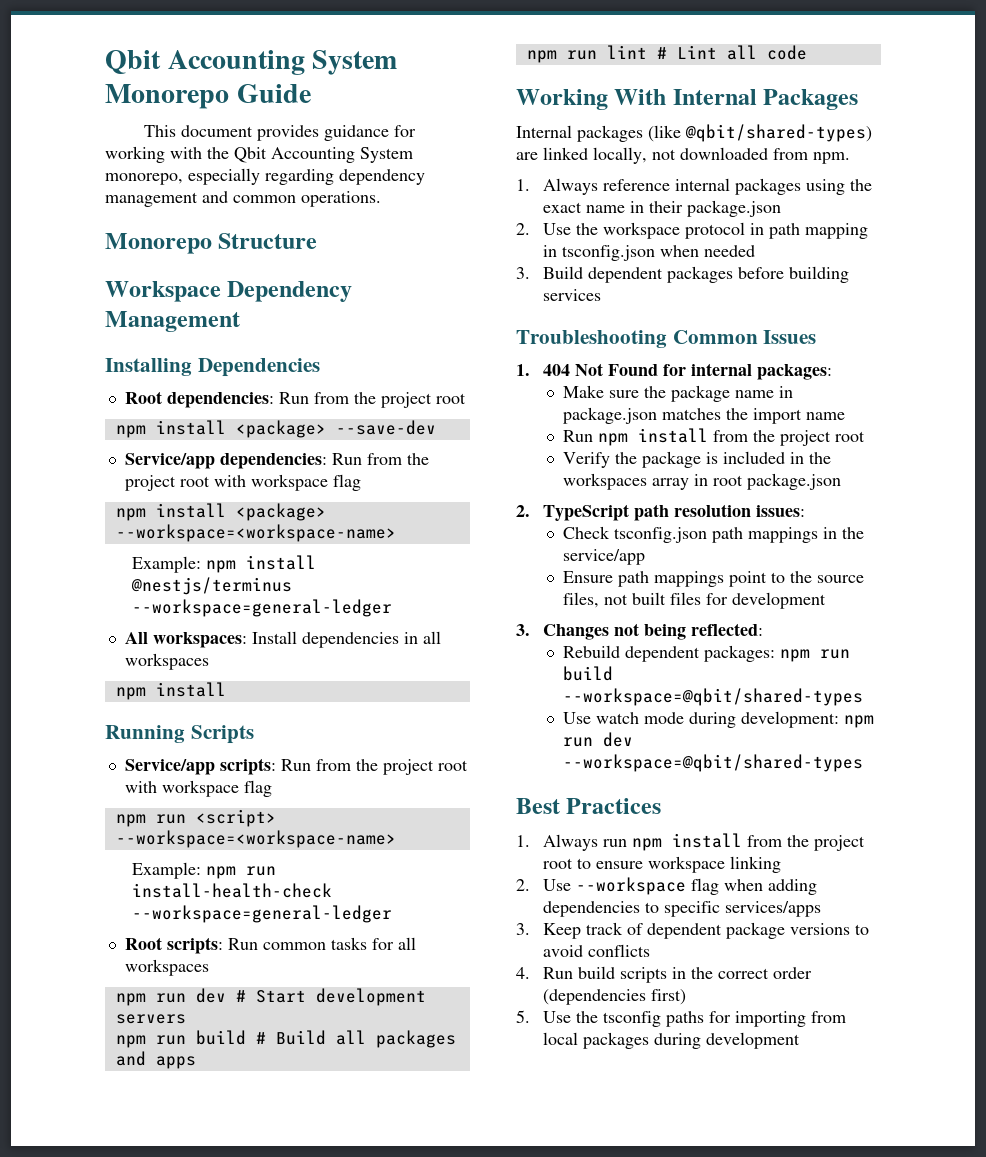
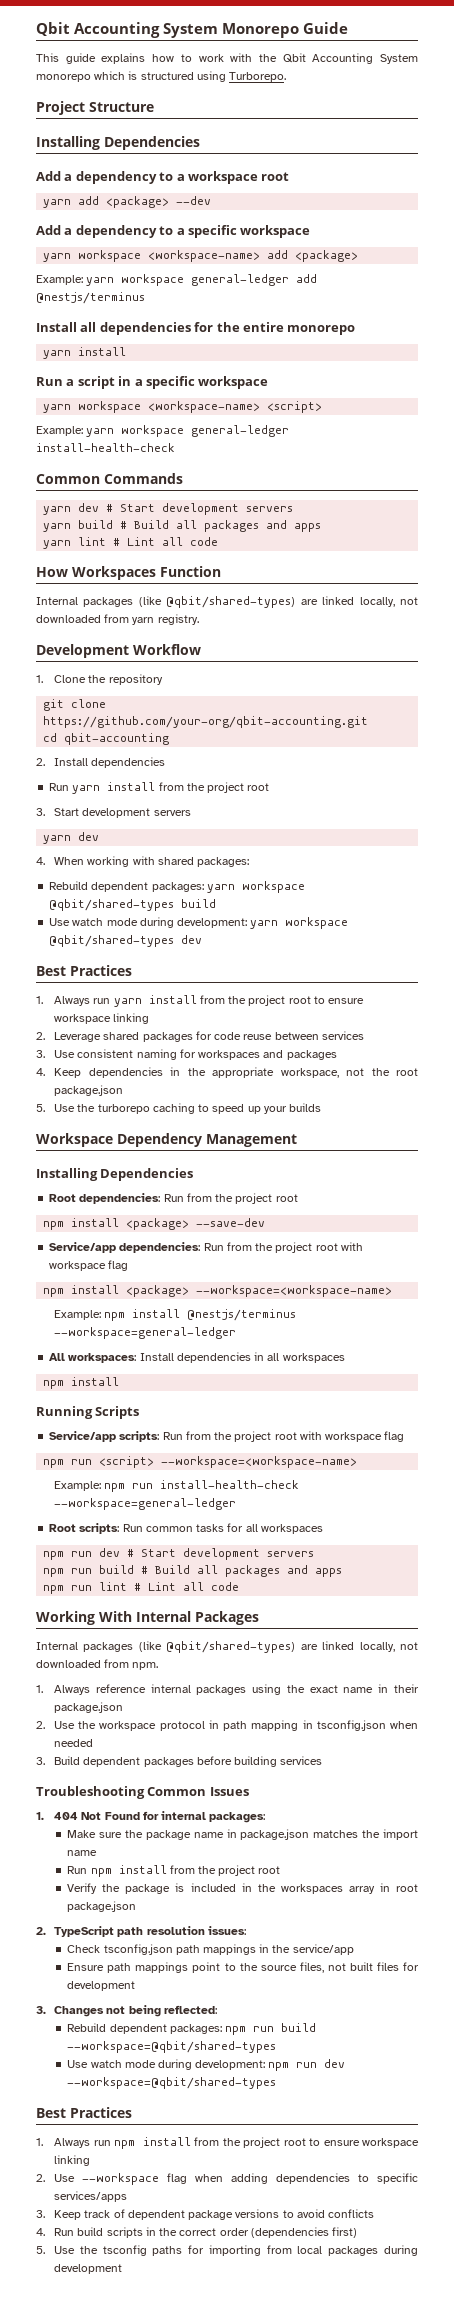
- This document provides guidance for working with the Qbit Accounting System monorepo, especially regarding dependency management and common operations.
- Monorepo Structure
+ This guide explains how to work with the Qbit Accounting System monorepo which is structured using Turborepo.
+ Project Structure
+ Installing Dependencies
+ Add a dependency to a workspace root
+ yarn add <package> --dev
+ Add a dependency to a specific workspace
+ yarn workspace <workspace-name> add <package>
+ Example: yarn workspace general-ledger add @nestjs/terminus
+ Install all dependencies for the entire monorepo
+ yarn install
+ Run a script in a specific workspace
+ yarn workspace <workspace-name> <script>
+ Example: yarn workspace general-ledger install-health-check
+ Common Commands
+ yarn dev # Start development servers
+ yarn build # Build all packages and apps
+ yarn lint # Lint all code
+ How Workspaces Function
+ Internal packages (like @qbit/shared-types) are linked locally, not downloaded from yarn registry.
+ Development Workflow
+ 1. Clone the repository
+ git clone https://github.com/your-org/qbit-accounting.git
+ cd qbit-accounting
+ 2. Install dependencies
+ Run yarn install from the project root
+ 3. Start development servers
+ yarn dev
+ 4. When working with shared packages:
+ Rebuild dependent packages: yarn workspace @qbit/shared-types build
+ Use watch mode during development: yarn workspace @qbit/shared-types dev
+ Best Practices
+ 1. Always run yarn install from the project root to ensure workspace linking
+ 2. Leverage shared packages for code reuse between services
+ 3. Use consistent naming for workspaces and packages
+ 4. Keep dependencies in the appropriate workspace, not the root package.json
+ 5. Use the turborepo caching to speed up your builds

